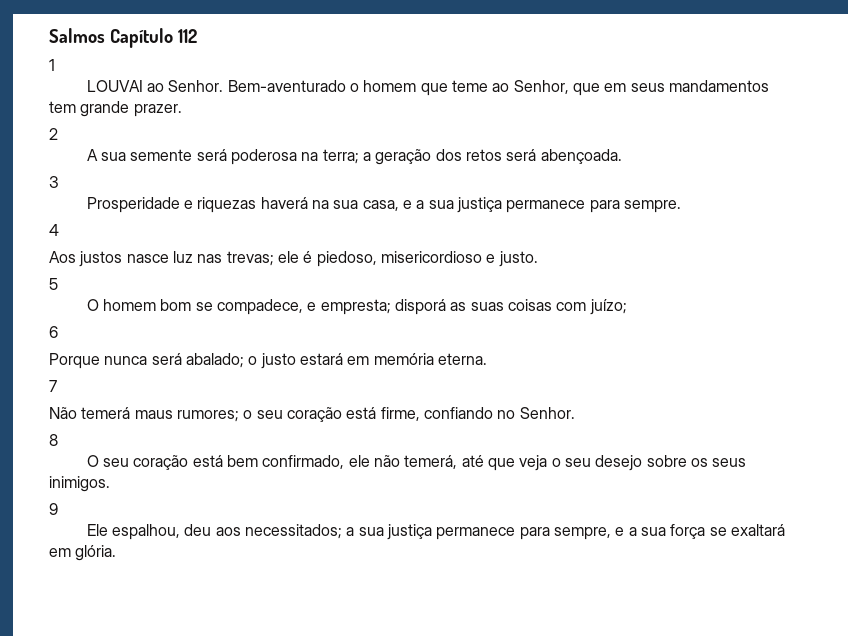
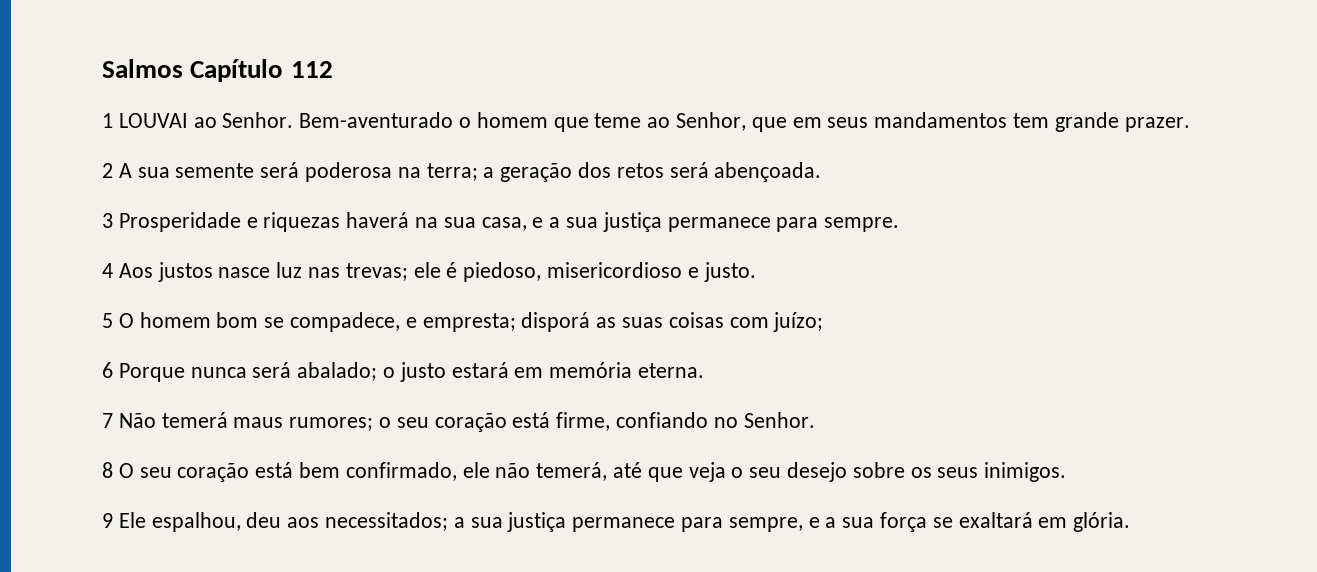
- 1
- LOUVAI ao Senhor.
+ 1 LOUVAI ao Senhor.
- 2
- A sua semente será poderosa na terra; a geração dos retos será abençoada.
+ 2 A sua semente será poderosa na terra; a geração dos retos será abençoada.
- 3
- Prosperidade e riquezas haverá na sua casa, e a sua justiça permanece para sempre.
+ 3 Prosperidade e riquezas haverá na sua casa, e a sua justiça permanece para sempre.
- 4
- Aos justos nasce luz nas trevas; ele é piedoso, misericordioso e justo.
+ 4 Aos justos nasce luz nas trevas; ele é piedoso, misericordioso e justo.
- 5
- O homem bom se compadece, e empresta; disporá as suas coisas com juízo;
+ 5 O homem bom se compadece, e empresta; disporá as suas coisas com juízo;
- 6
- Porque nunca será abalado; o justo estará em memória eterna.
+ 6 Porque nunca será abalado; o justo estará em memória eterna.
- 7
- Não temerá maus rumores; o seu coração está firme, confiando no Senhor.
+ 7 Não temerá maus rumores; o seu coração está firme, confiando no Senhor.
- 8
- O seu coração está bem confirmado, ele não temerá, até que veja o seu desejo sobre os seus inimigos.
+ 8 O seu coração está bem confirmado, ele não temerá, até que veja o seu desejo sobre os seus inimigos.
- 9
- Ele espalhou, deu aos necessitados; a sua justiça permanece para sempre, e a sua força se exaltará em glória.
+ 9 Ele espalhou, deu aos necessitados; a sua justiça permanece para sempre, e a sua força se exaltará em glória.

